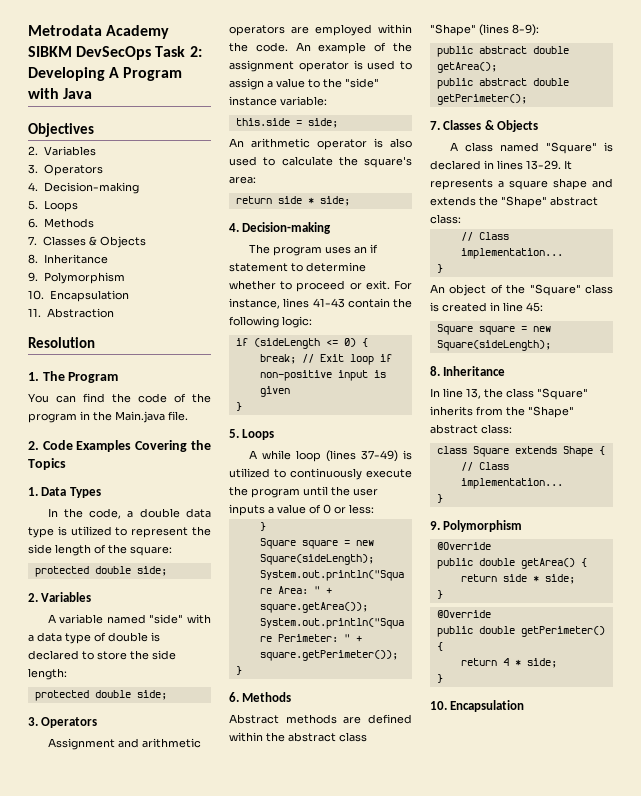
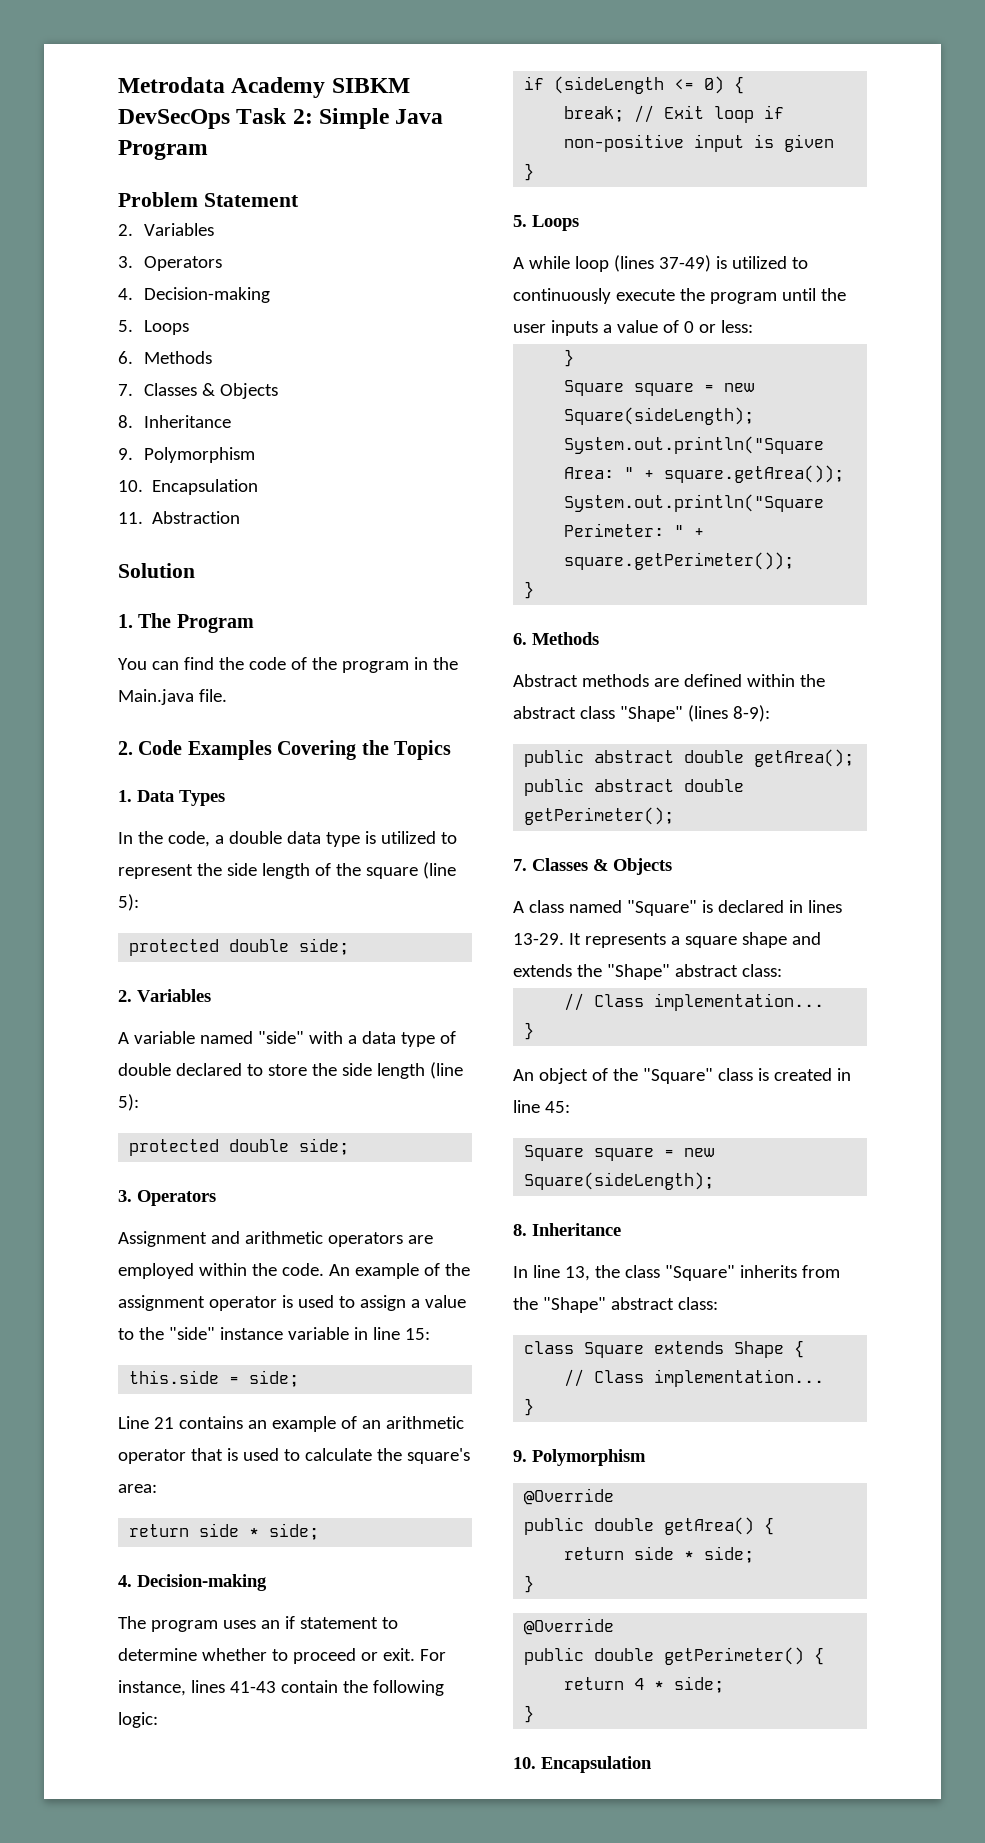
- Metrodata Academy SIBKM DevSecOps Task 2: Developing A Program with Java
- Objectives
+ Metrodata Academy SIBKM DevSecOps Task 2: Simple Java Program
+ Problem Statement
- Resolution
+ Solution
- In the code, a double data type is utilized to represent the side length of the square:
+ In the code, a double data type is utilized to represent the side length of the square (line 5):
- A variable named "side" with a data type of double is declared to store the side length:
+ A variable named "side" with a data type of double declared to store the side length (line 5):
- An example of the assignment operator is used to assign a value to the "side" instance variable:
+ An example of the assignment operator is used to assign a value to the "side" instance variable in line 15:
- An arithmetic operator is also used to calculate the square's area:
+ Line 21 contains an example of an arithmetic operator that is used to calculate the square's area:

